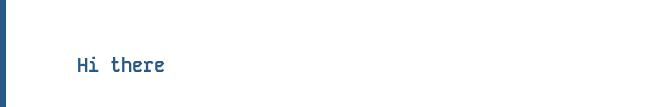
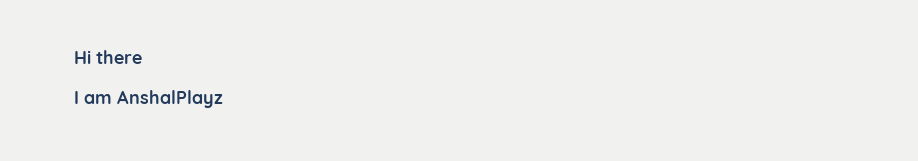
+ I am AnshalPlayz

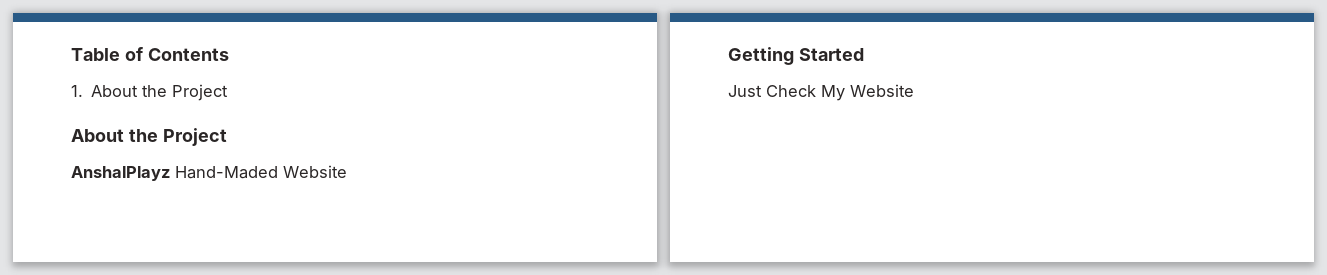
- Hi there
- I am AnshalPlayz
+ Table of Contents
+ 1. About the Project
+ About the Project
+ AnshalPlayz Hand-Maded Website
+ Getting Started
+ Just Check My Website

